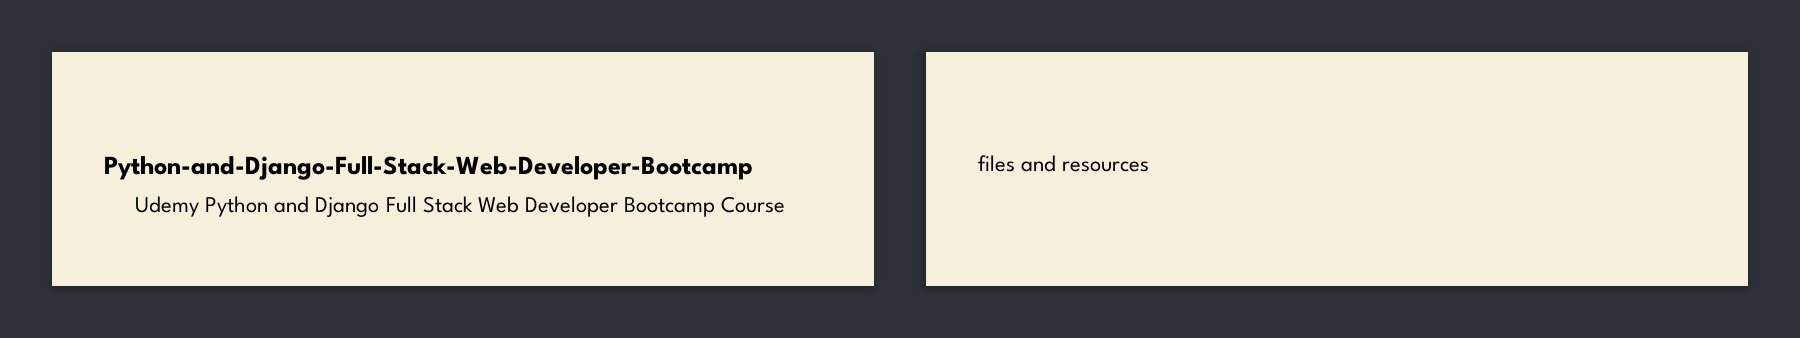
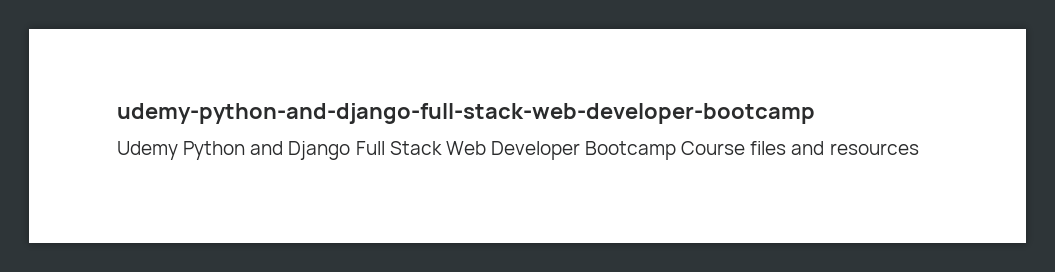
- Python-and-Django-Full-Stack-Web-Developer-Bootcamp
+ udemy-python-and-django-full-stack-web-developer-bootcamp

